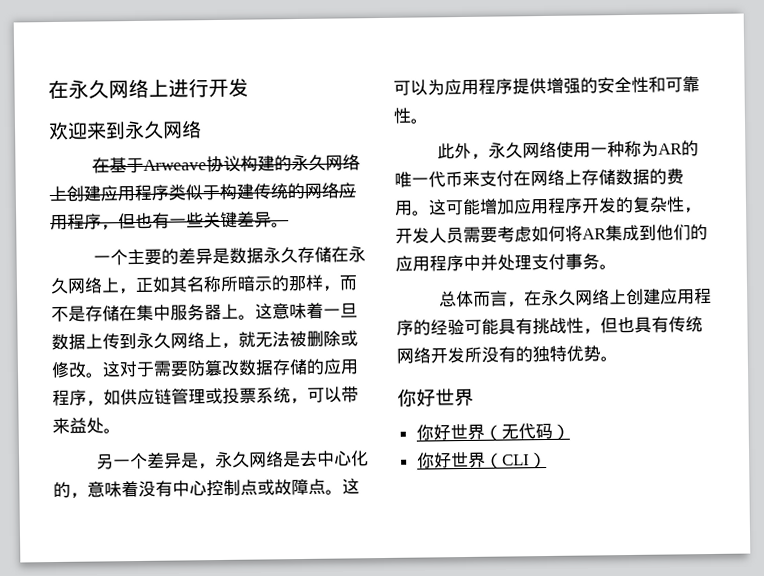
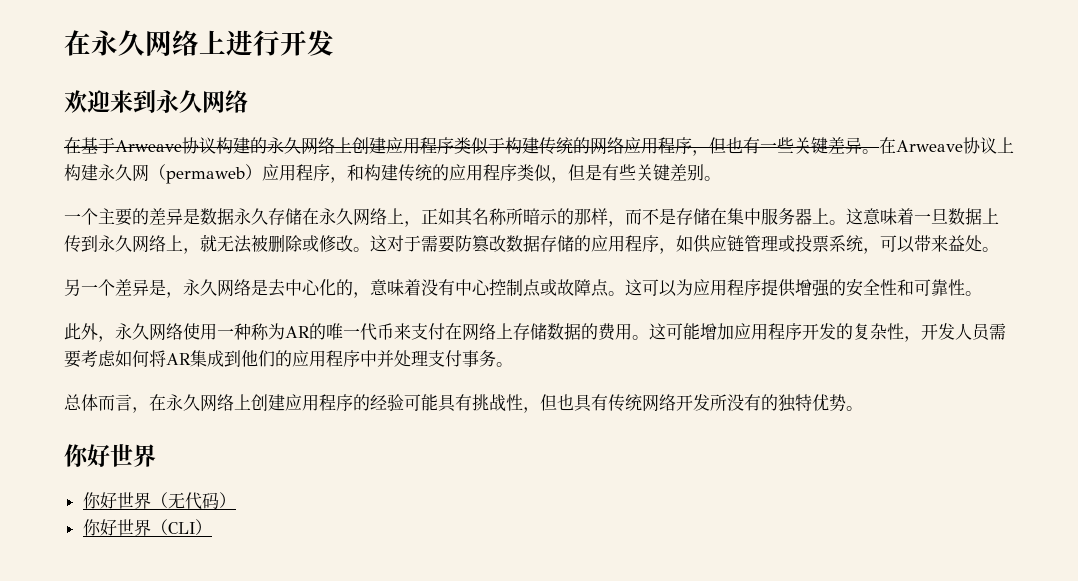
+ 在Arweave协议上构建永久网（permaweb）应用程序，和构建传统的应用程序类似，但是有些关键差别。

